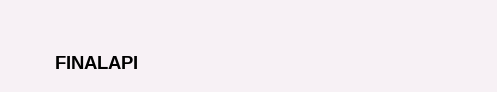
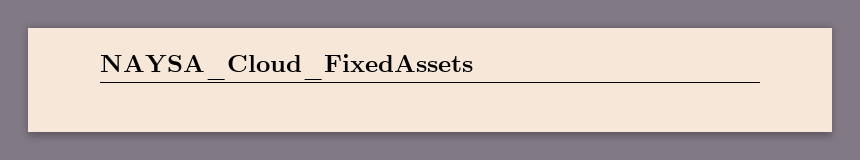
- FINALAPI
+ NAYSA_Cloud_FixedAssets

